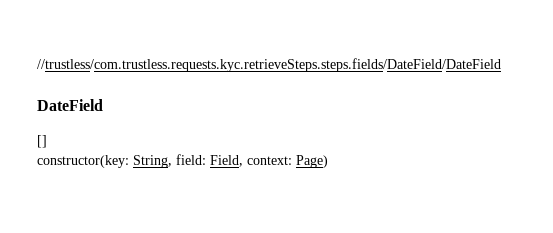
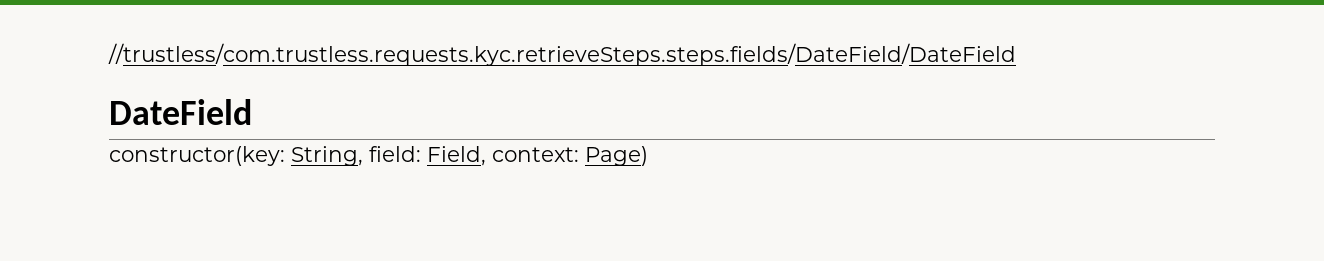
- []

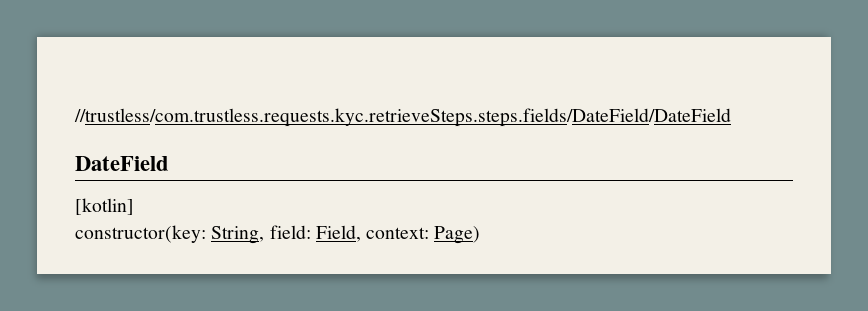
+ [kotlin]

